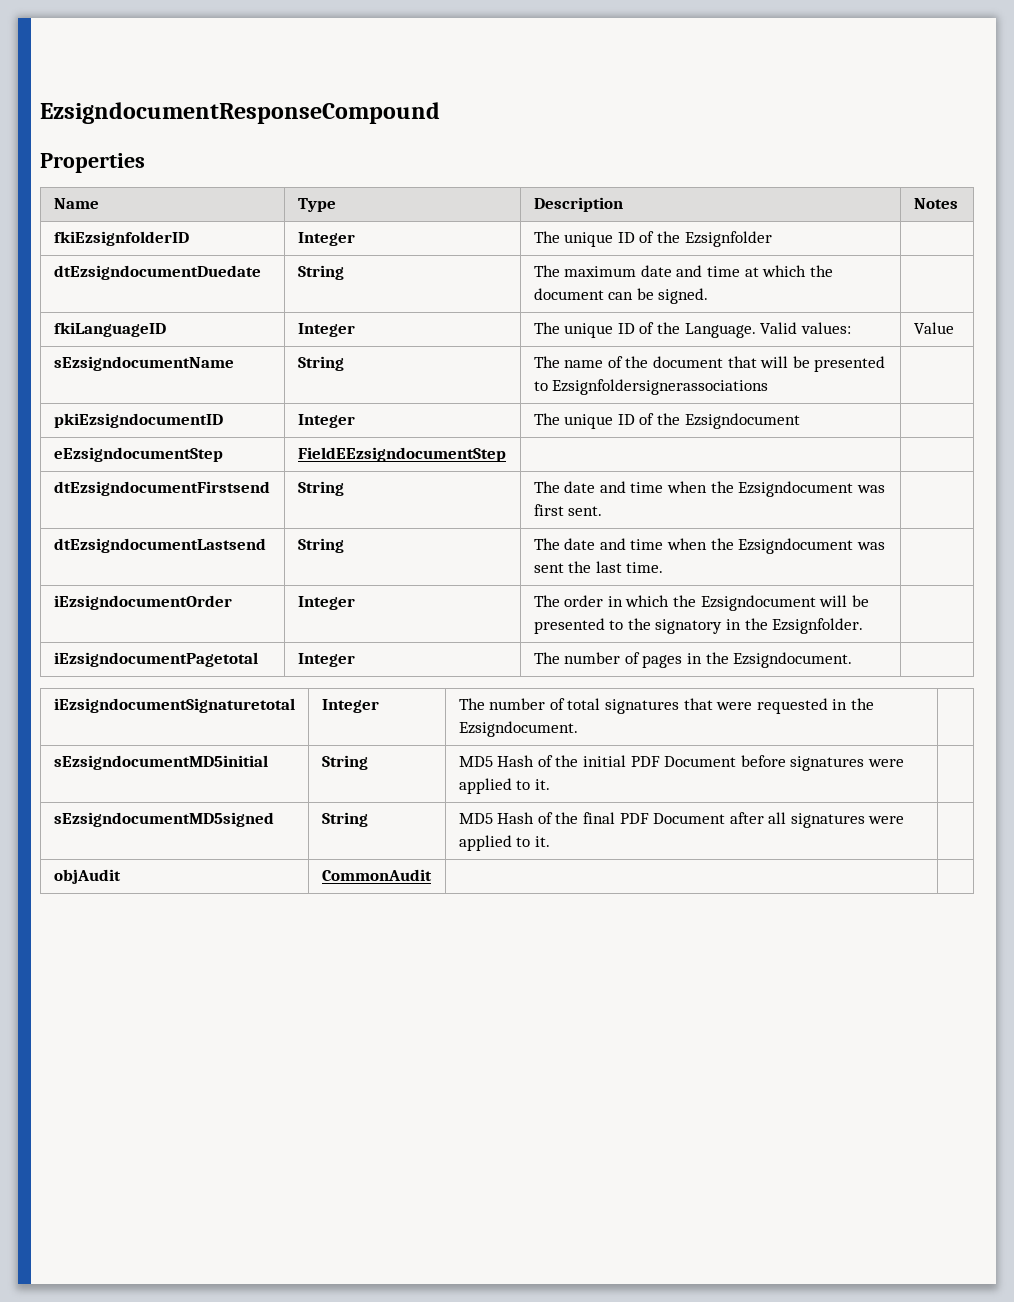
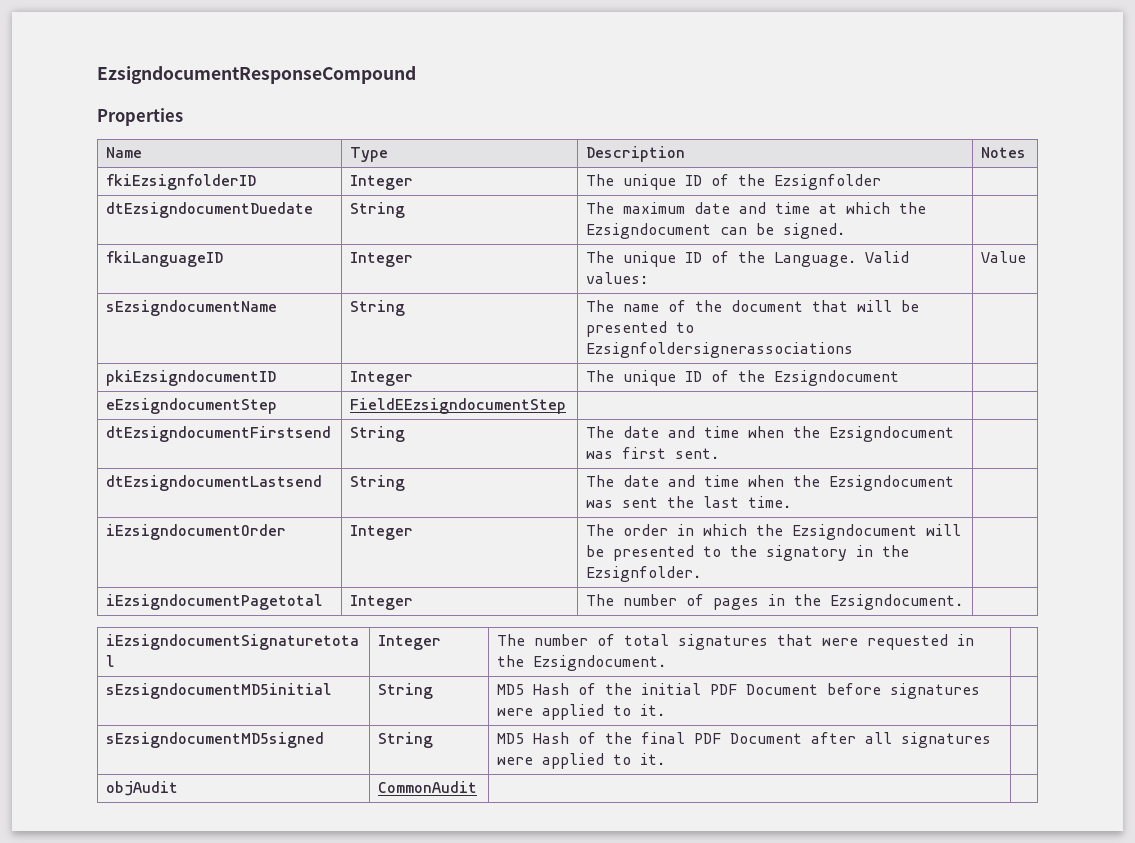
- dtEzsigndocumentDuedate | String | The maximum date and time at which the document can be signed. |
+ dtEzsigndocumentDuedate | String | The maximum date and time at which the Ezsigndocument can be signed. |

